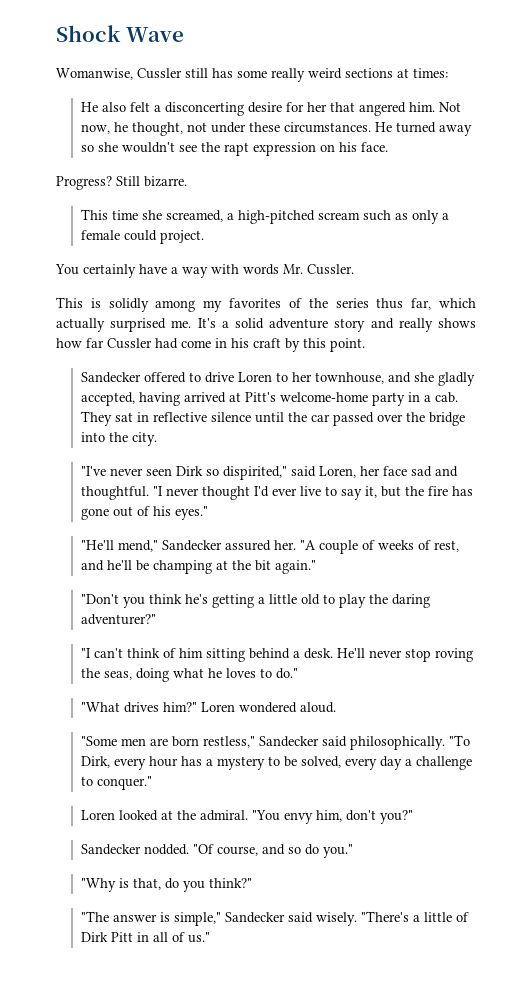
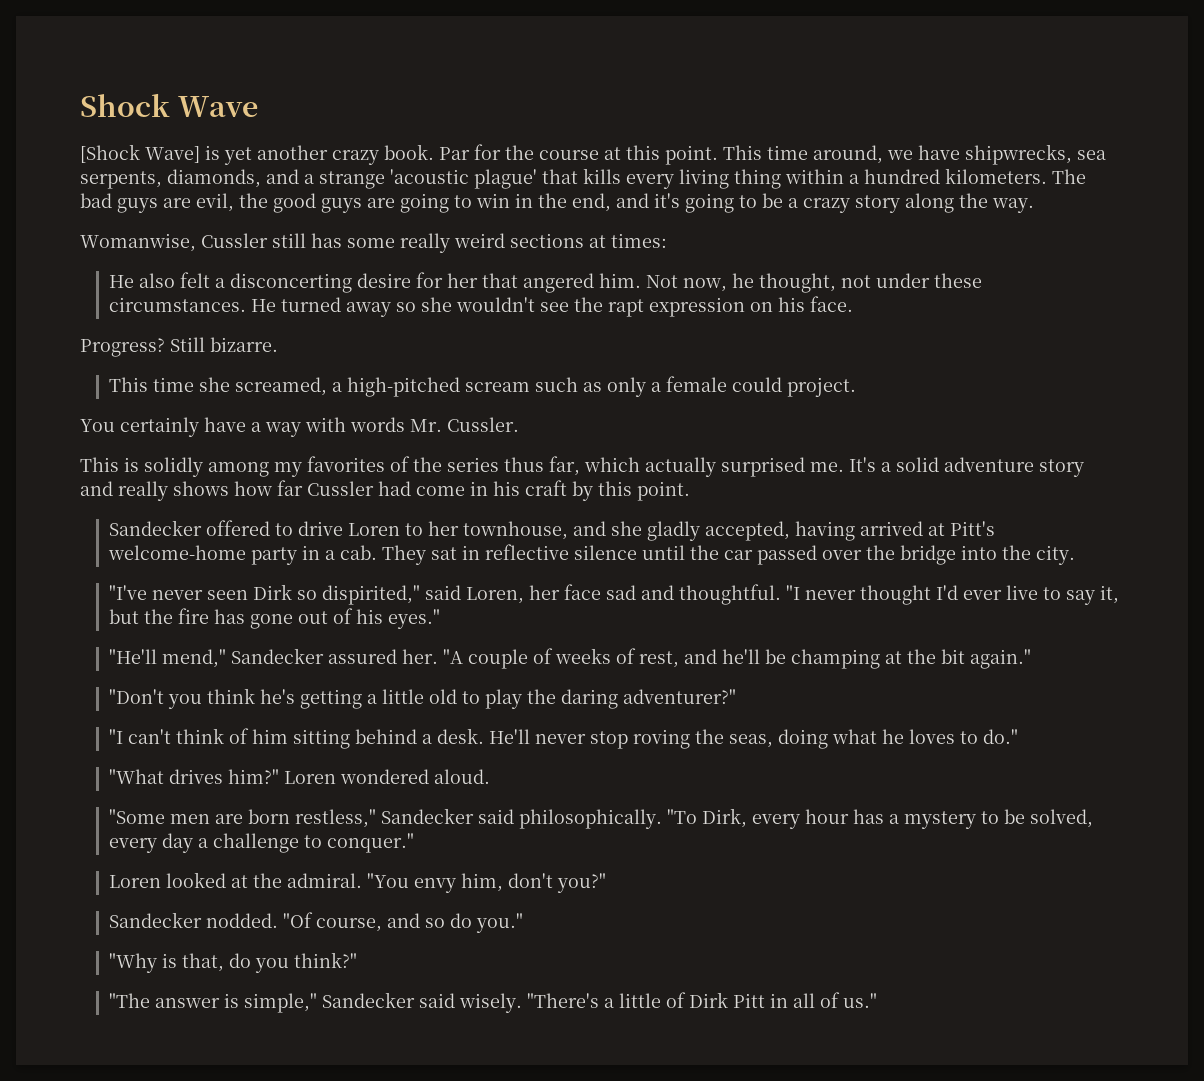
+ [Shock Wave] is yet another crazy book. Par for the course at this point. This time around, we have shipwrecks, sea serpents, diamonds, and a strange 'acoustic plague' that kills every living thing within a hundred kilometers. The bad guys are evil, the good guys are going to win in the end, and it's going to be a crazy story along the way.

